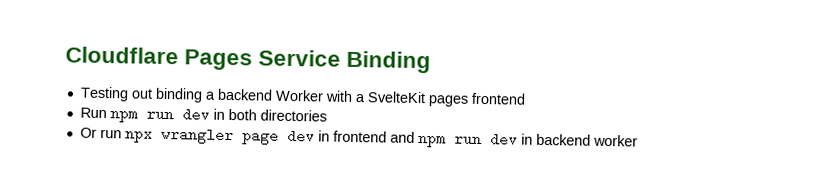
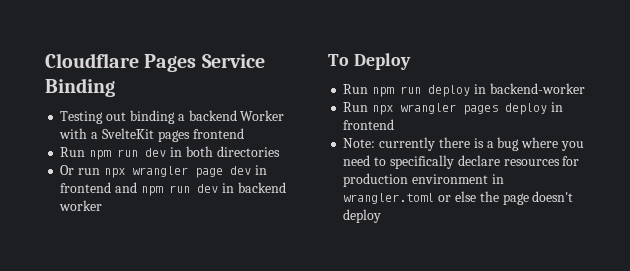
+ To Deploy
+ Run npm run deploy in backend-worker
+ Run npx wrangler pages deploy in frontend
+ Note: currently there is a bug where you need to specifically declare resources for production environment in wrangler.toml or else the page doesn't deploy

